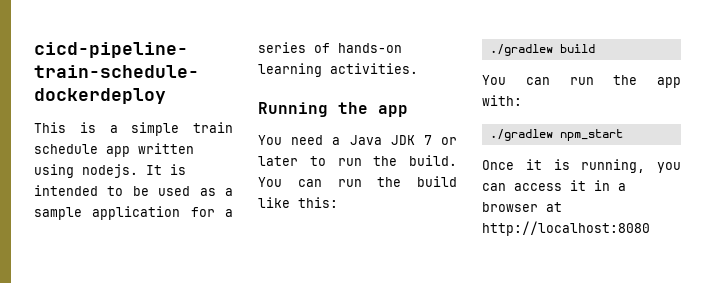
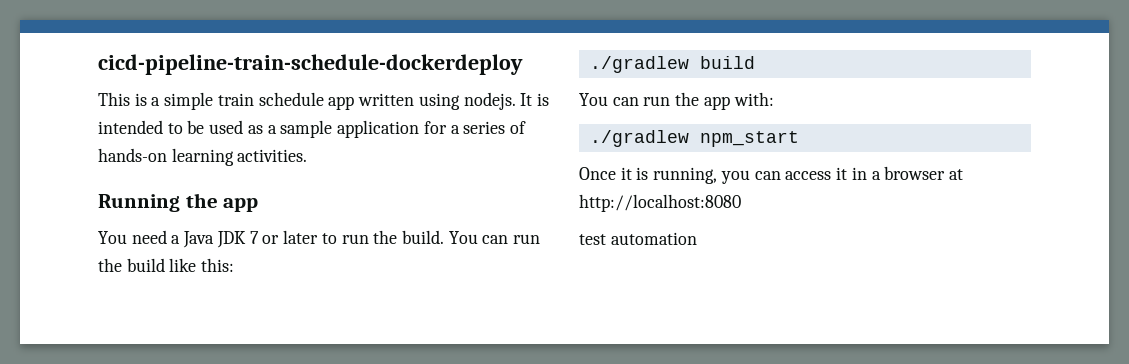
+ test automation

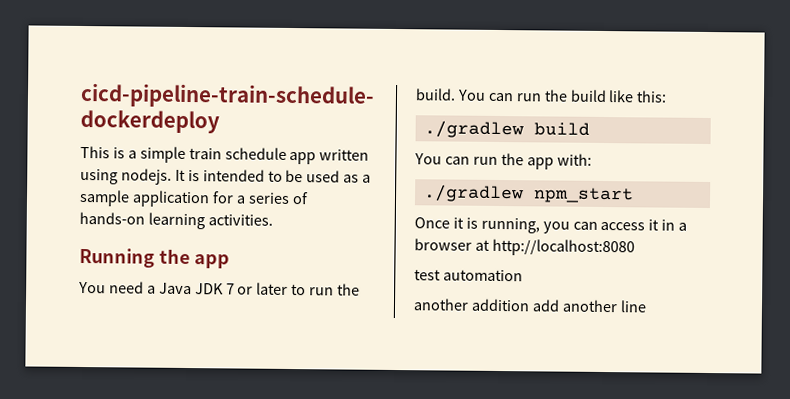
+ another addition add another line

